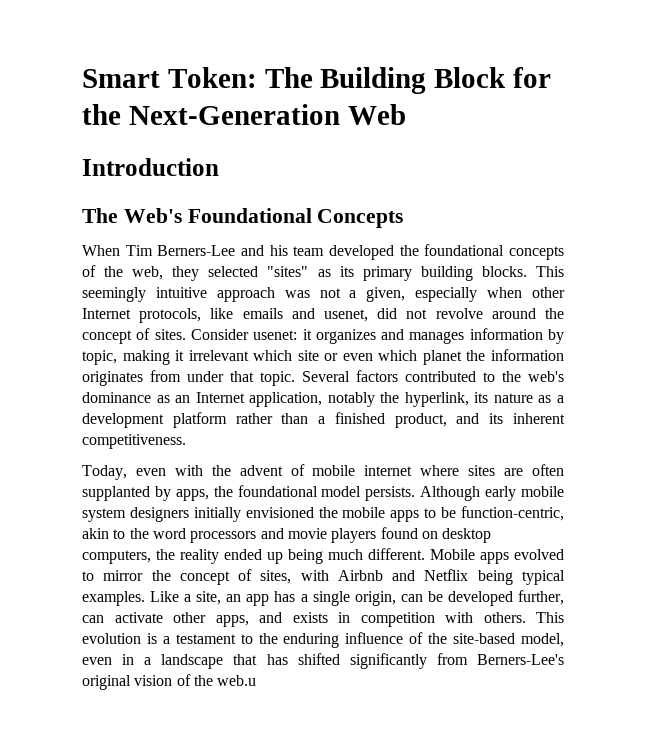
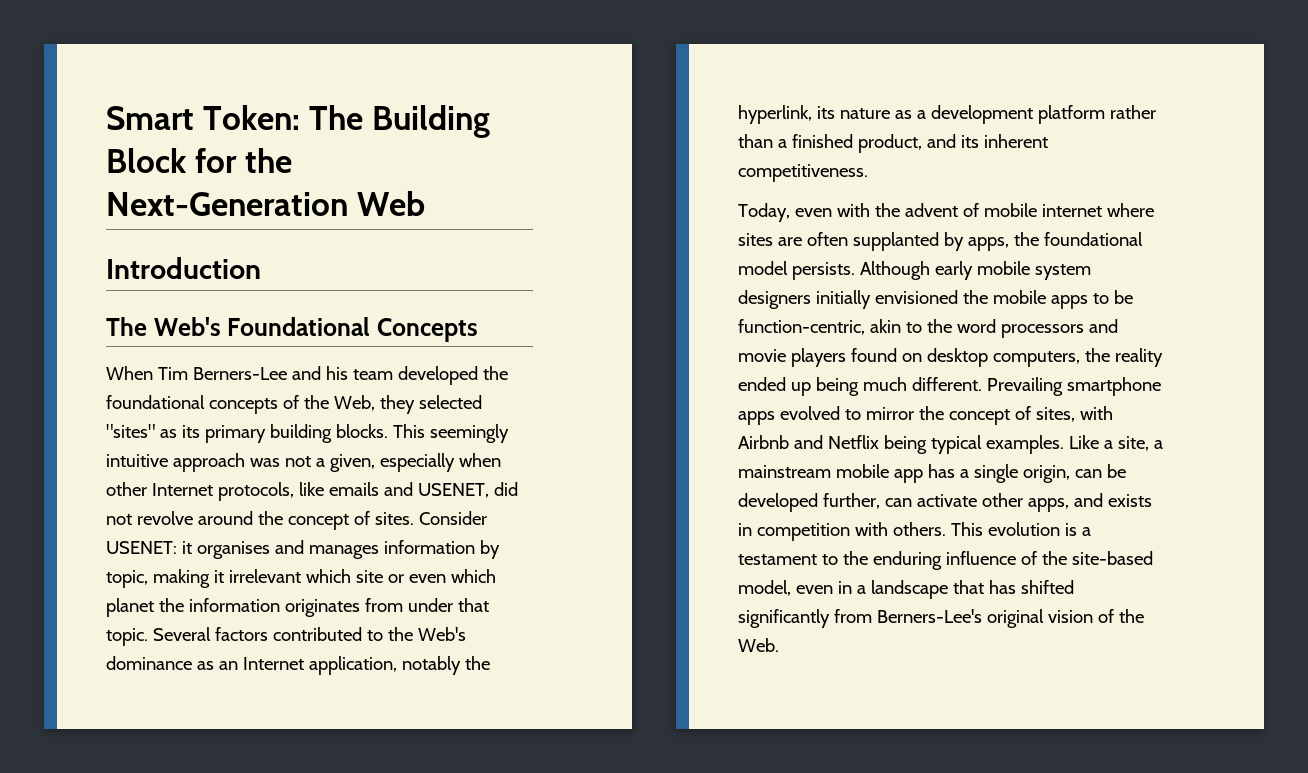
- When Tim Berners-Lee and his team developed the foundational concepts of the web, they selected "sites" as its primary building blocks.
+ When Tim Berners-Lee and his team developed the foundational concepts of the Web, they selected "sites" as its primary building blocks.
- This seemingly intuitive approach was not a given, especially when other Internet protocols, like emails and usenet, did not revolve around the concept of sites.
+ This seemingly intuitive approach was not a given, especially when other Internet protocols, like emails and USENET, did not revolve around the concept of sites.
- Consider usenet: it organizes and manages information by topic, making it irrelevant which site or even which planet the information originates from under that topic.
+ Consider USENET: it organises and manages information by topic, making it irrelevant which site or even which planet the information originates from under that topic.
- Several factors contributed to the web's dominance as an Internet application, notably the hyperlink, its nature as a development platform rather than a finished product, and its inherent competitiveness.
+ Several factors contributed to the Web's dominance as an Internet application, notably the hyperlink, its nature as a development platform rather than a finished product, and its inherent competitiveness.
- Mobile apps evolved to mirror the concept of sites, with Airbnb and Netflix being typical examples.
+ Prevailing smartphone apps evolved to mirror the concept of sites, with Airbnb and Netflix being typical examples.
- Like a site, an app has a single origin, can be developed further, can activate other apps, and exists in competition with others.
+ Like a site, a mainstream mobile app has a single origin, can be developed further, can activate other apps, and exists in competition with others.
- This evolution is a testament to the enduring influence of the site-based model, even in a landscape that has shifted significantly from Berners-Lee's original vision of the web.u
+ This evolution is a testament to the enduring influence of the site-based model, even in a landscape that has shifted significantly from Berners-Lee's original vision of the Web.

